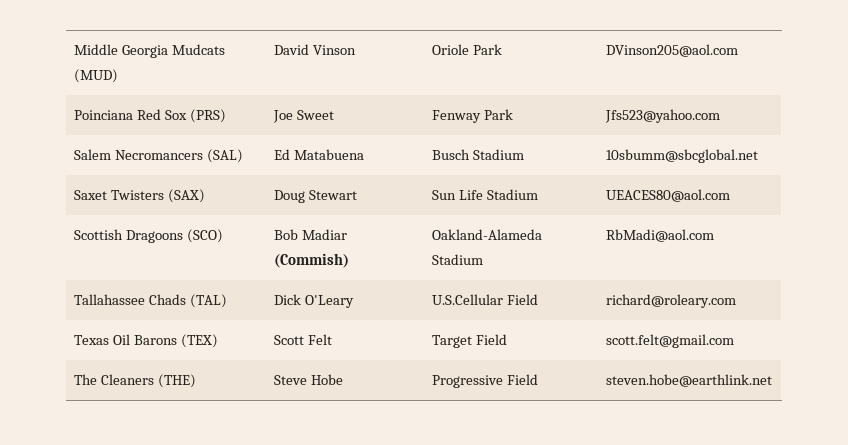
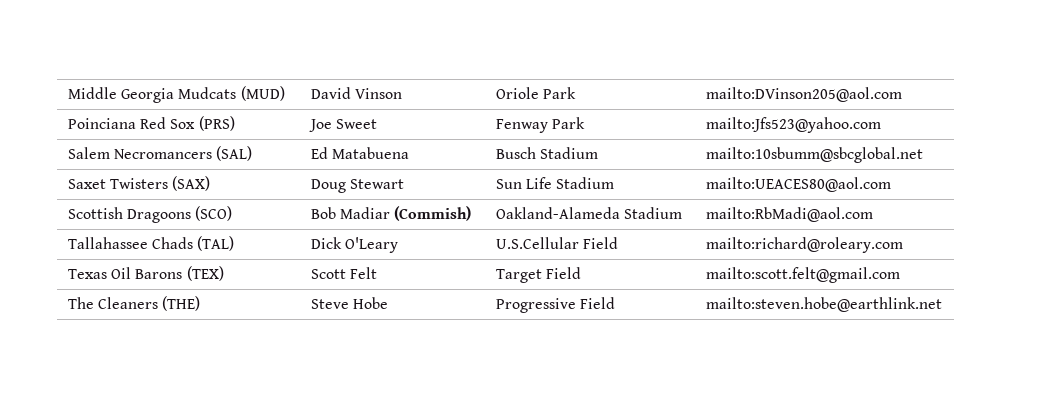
- Middle Georgia Mudcats (MUD) | David Vinson | Oriole Park | DVinson205@aol.com
+ Middle Georgia Mudcats (MUD) | David Vinson | Oriole Park | mailto:DVinson205@aol.com
- Poinciana Red Sox (PRS) | Joe Sweet | Fenway Park | Jfs523@yahoo.com
+ Poinciana Red Sox (PRS) | Joe Sweet | Fenway Park | mailto:Jfs523@yahoo.com
- Salem Necromancers (SAL) | Ed Matabuena | Busch Stadium | 10sbumm@sbcglobal.net
+ Salem Necromancers (SAL) | Ed Matabuena | Busch Stadium | mailto:10sbumm@sbcglobal.net
- Saxet Twisters (SAX) | Doug Stewart | Sun Life Stadium | UEACES80@aol.com
+ Saxet Twisters (SAX) | Doug Stewart | Sun Life Stadium | mailto:UEACES80@aol.com
- Scottish Dragoons (SCO) | Bob Madiar (Commish) | Oakland-Alameda Stadium | RbMadi@aol.com
+ Scottish Dragoons (SCO) | Bob Madiar (Commish) | Oakland-Alameda Stadium | mailto:RbMadi@aol.com
- Tallahassee Chads (TAL) | Dick O'Leary | U.S.Cellular Field | richard@roleary.com
+ Tallahassee Chads (TAL) | Dick O'Leary | U.S.Cellular Field | mailto:richard@roleary.com
- Texas Oil Barons (TEX) | Scott Felt | Target Field | scott.felt@gmail.com
+ Texas Oil Barons (TEX) | Scott Felt | Target Field | mailto:scott.felt@gmail.com
- The Cleaners (THE) | Steve Hobe | Progressive Field | steven.hobe@earthlink.net
+ The Cleaners (THE) | Steve Hobe | Progressive Field | mailto:steven.hobe@earthlink.net

